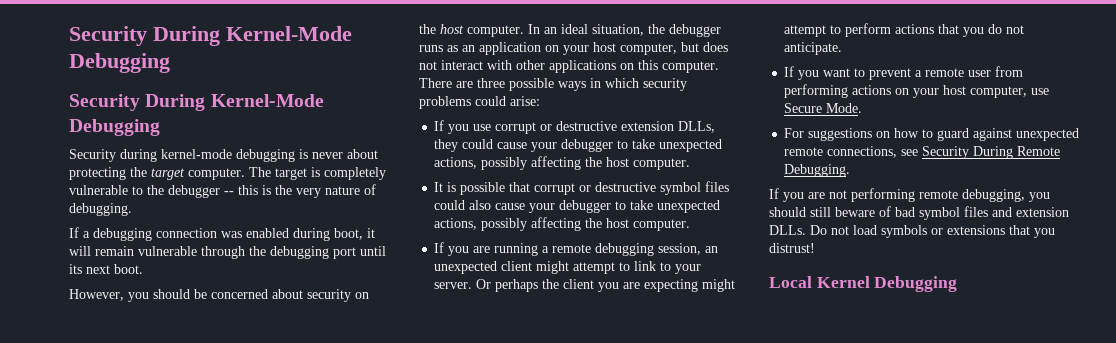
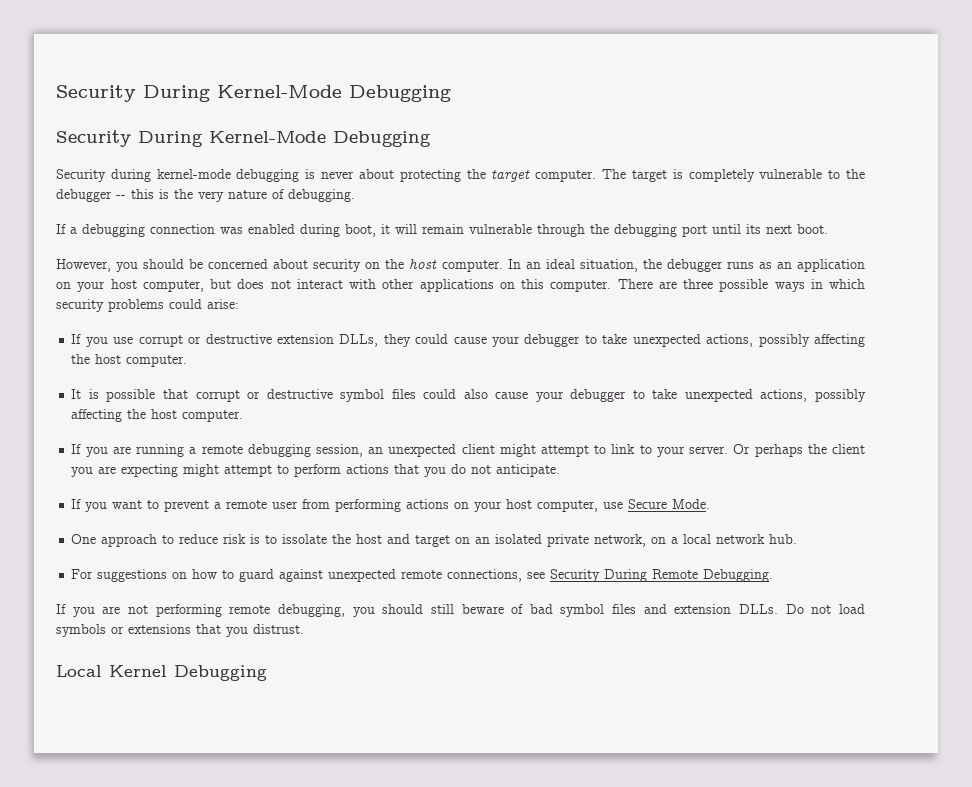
+ One approach to reduce risk is to issolate the host and target on an isolated private network, on a local network hub.
- Do not load symbols or extensions that you distrust!
+ Do not load symbols or extensions that you distrust.

